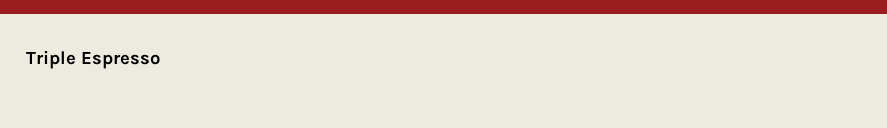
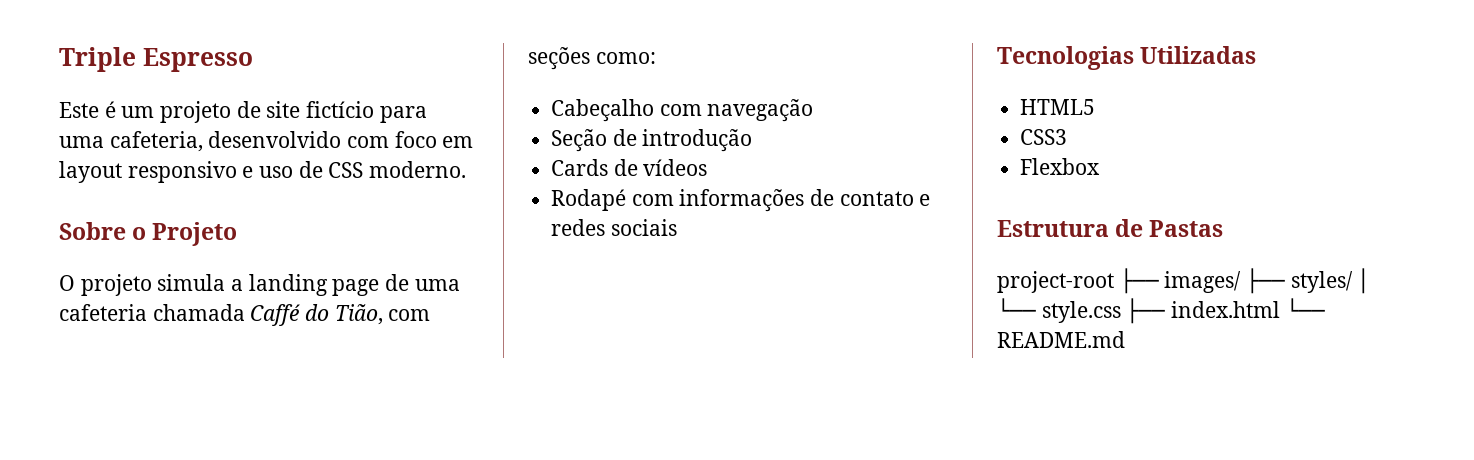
+ Este é um projeto de site fictício para uma cafeteria, desenvolvido com foco em layout responsivo e uso de CSS moderno.
+ Sobre o Projeto
+ O projeto simula a landing page de uma cafeteria chamada Caffé do Tião, com seções como:
+ Cabeçalho com navegação
+ Seção de introdução
+ Cards de vídeos
+ Rodapé com informações de contato e redes sociais
+ Tecnologias Utilizadas
+ HTML5
+ CSS3
+ Flexbox
+ Estrutura de Pastas
+ project-root ├── images/ ├── styles/ │ └── style.css ├── index.html └── README.md

